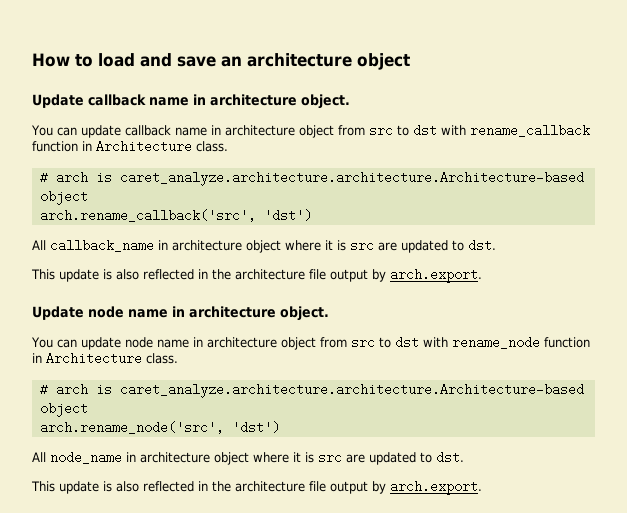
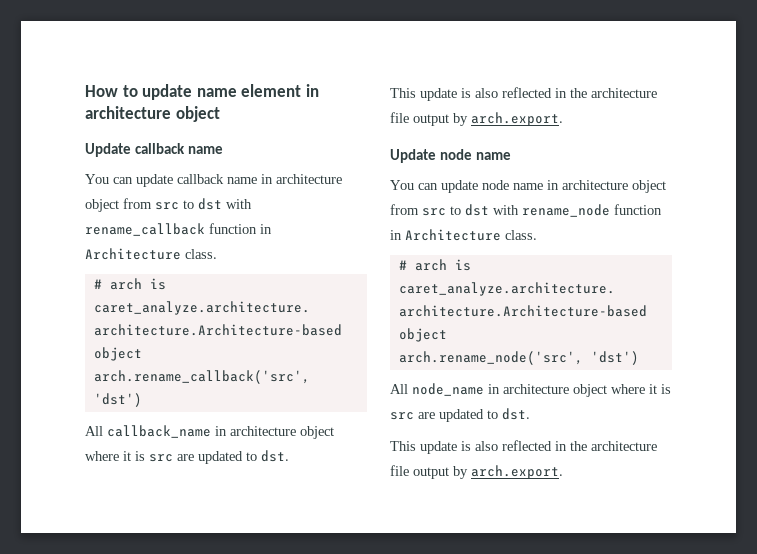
- How to load and save an architecture object
+ How to update name element in architecture object
- Update callback name in architecture object.
+ Update callback name
- Update node name in architecture object.
+ Update node name

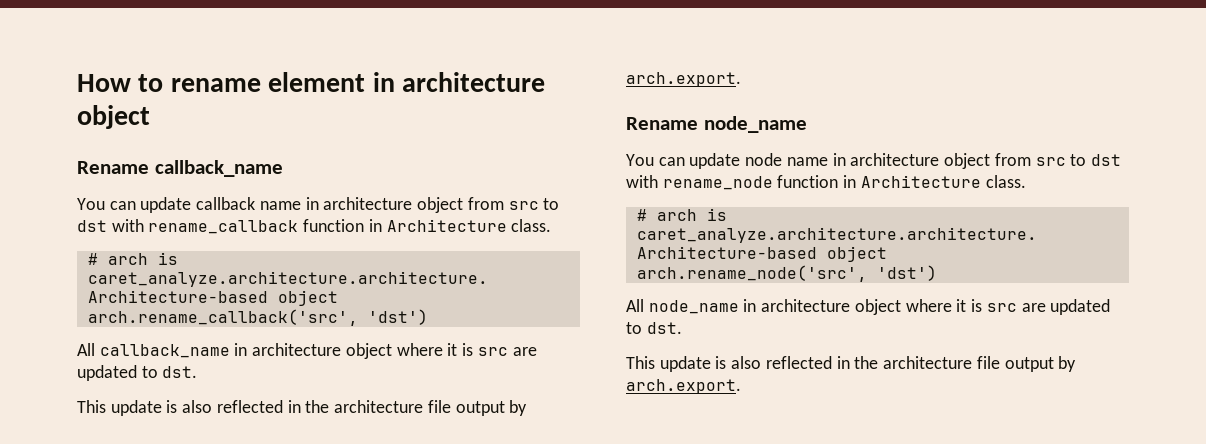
- How to update name element in architecture object
+ How to rename element in architecture object
- Update callback name
+ Rename callback_name
- Update node name
+ Rename node_name

